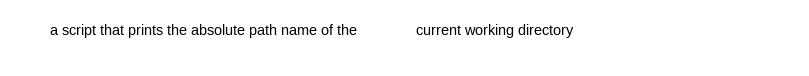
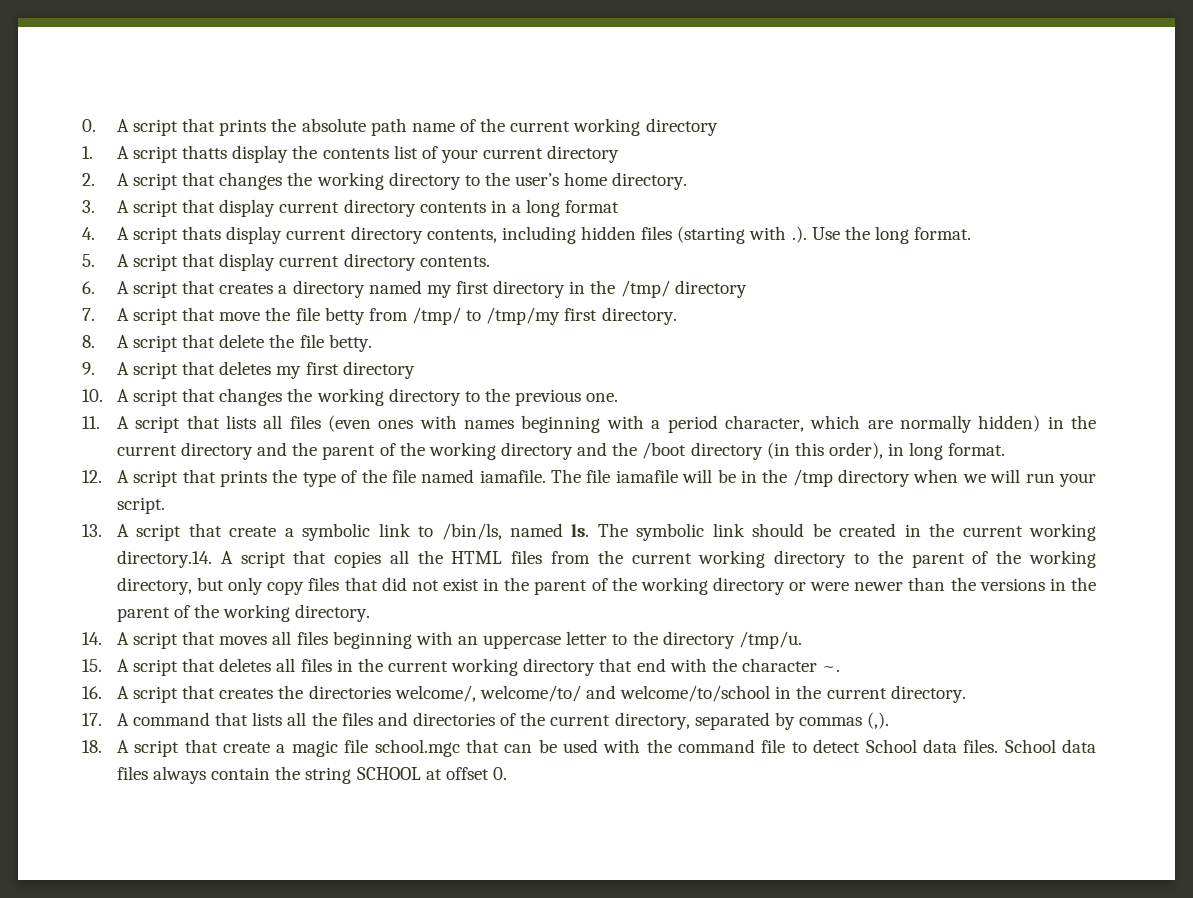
- a script that prints the absolute path name of the current working directory
+ 0. A script that prints the absolute path name of the current working directory
+ 1. A script thatts display the contents list of your current directory
+ 2. A script that changes the working directory to the user’s home directory.
+ 3. A script that display current directory contents in a long format
+ 4. A script thats display current directory contents, including hidden files (starting with .). Use the long format.
+ 5. A script that display current directory contents.
+ 6. A script that creates a directory named my first directory in the /tmp/ directory
+ 7. A script that move the file betty from /tmp/ to /tmp/my first directory.
+ 8. A script that delete the file betty.
+ 9. A script that deletes my first directory
+ 10. A script that changes the working directory to the previous one.
+ 11. A script that lists all files (even ones with names beginning with a period character, which are normally hidden) in the current directory and the parent of the working directory and the /boot directory (in this order), in long format.
+ 12. A script that prints the type of the file named iamafile. The file iamafile will be in the /tmp directory when we will run your script.
+ 13. A script that create a symbolic link to /bin/ls, named ls. The symbolic link should be created in the current working directory.14. A script that copies all the HTML files from the current working directory to the parent of the working directory, but only copy files that did not exist in the parent of the working directory or were newer than the versions in the parent of the working directory.
+ 14. A script that moves all files beginning with an uppercase letter to the directory /tmp/u.
+ 15. A script that deletes all files in the current working directory that end with the character ~.
+ 16. A script that creates the directories welcome/, welcome/to/ and welcome/to/school in the current directory.
+ 17. A command that lists all the files and directories of the current directory, separated by commas (,).
+ 18. A script that create a magic file school.mgc that can be used with the command file to detect School data files. School data files always contain the string SCHOOL at offset 0.

